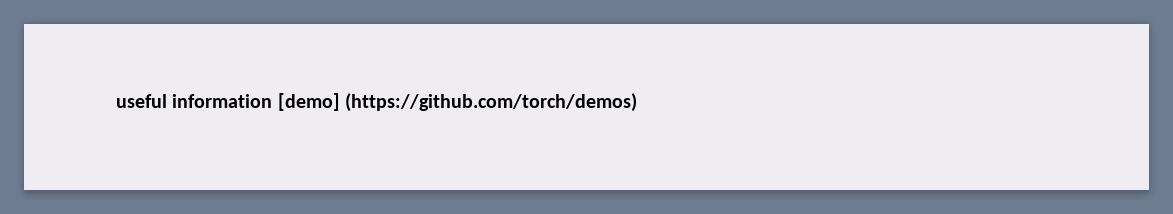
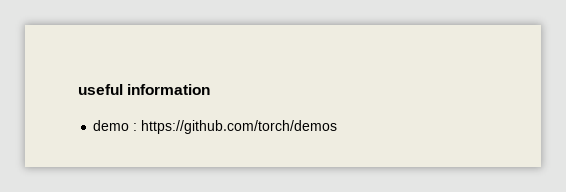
- useful information [demo] (https://github.com/torch/demos)
+ useful information
+ demo : https://github.com/torch/demos

